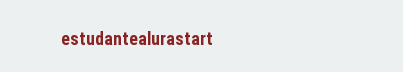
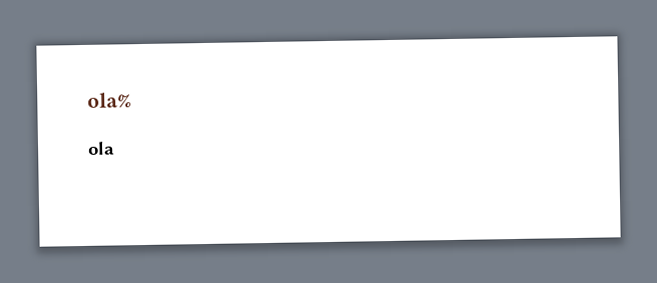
- estudantealurastart
+ ola%
+ ola

